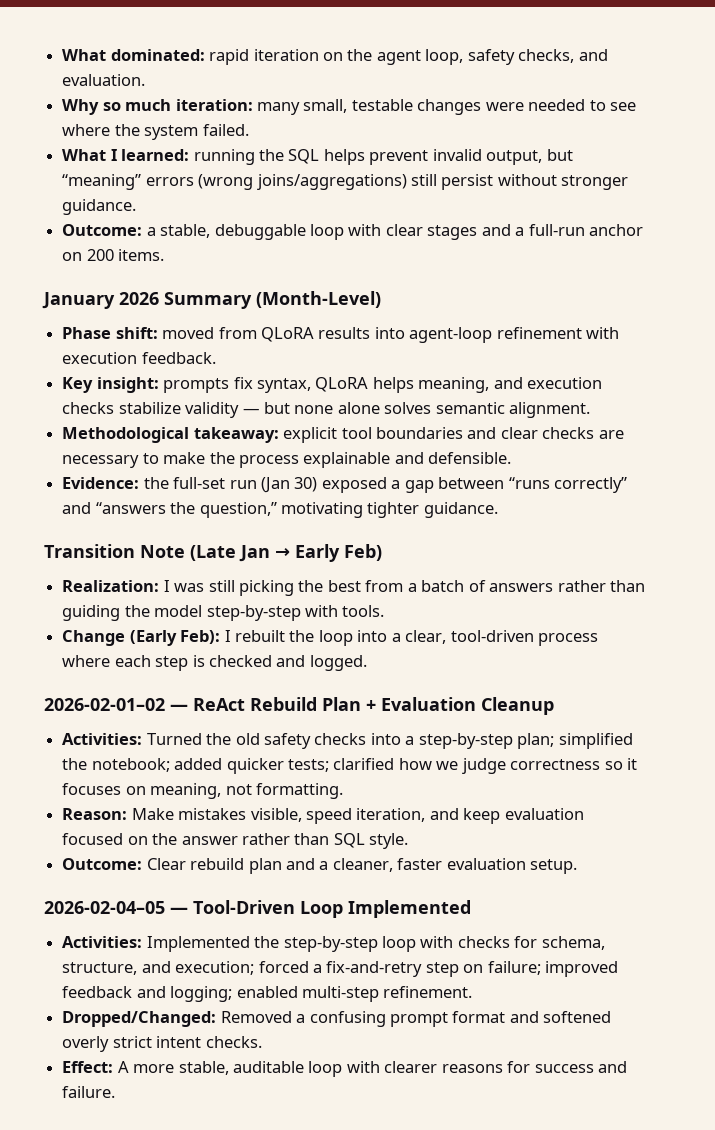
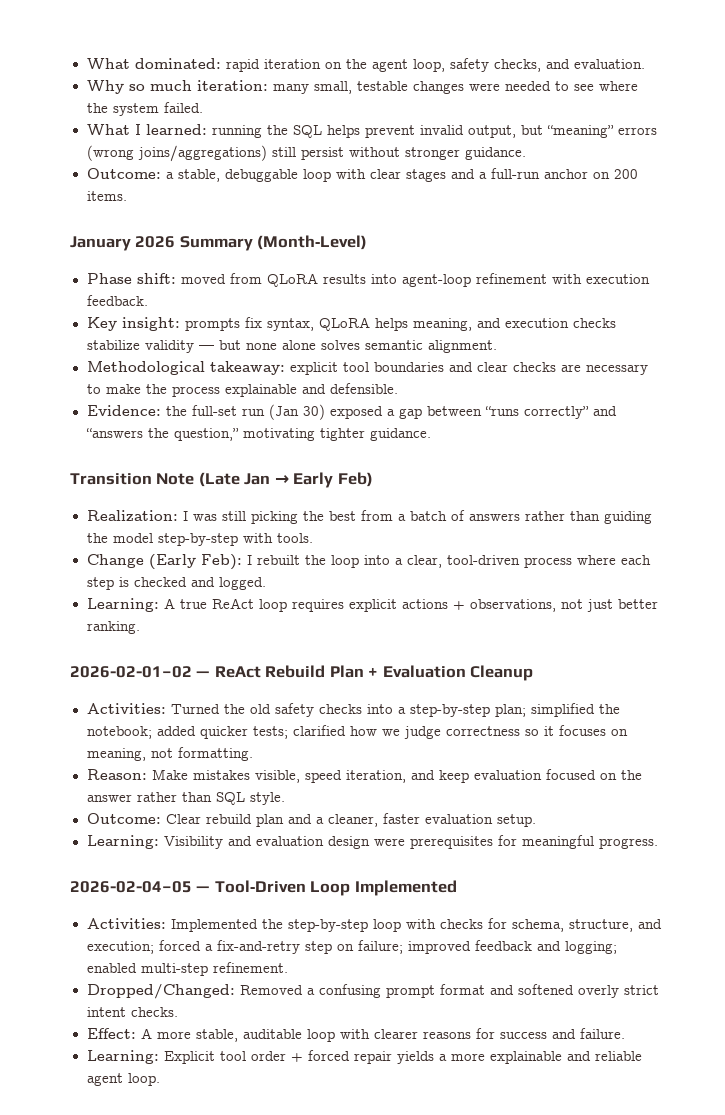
+ Learning: A true ReAct loop requires explicit actions + observations, not just better ranking.
+ Learning: Visibility and evaluation design were prerequisites for meaningful progress.
+ Learning: Explicit tool order + forced repair yields a more explainable and reliable agent loop.

